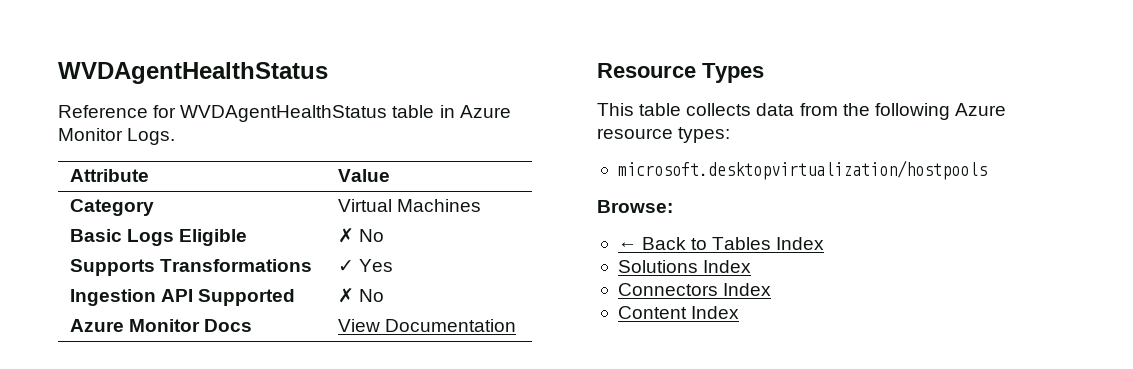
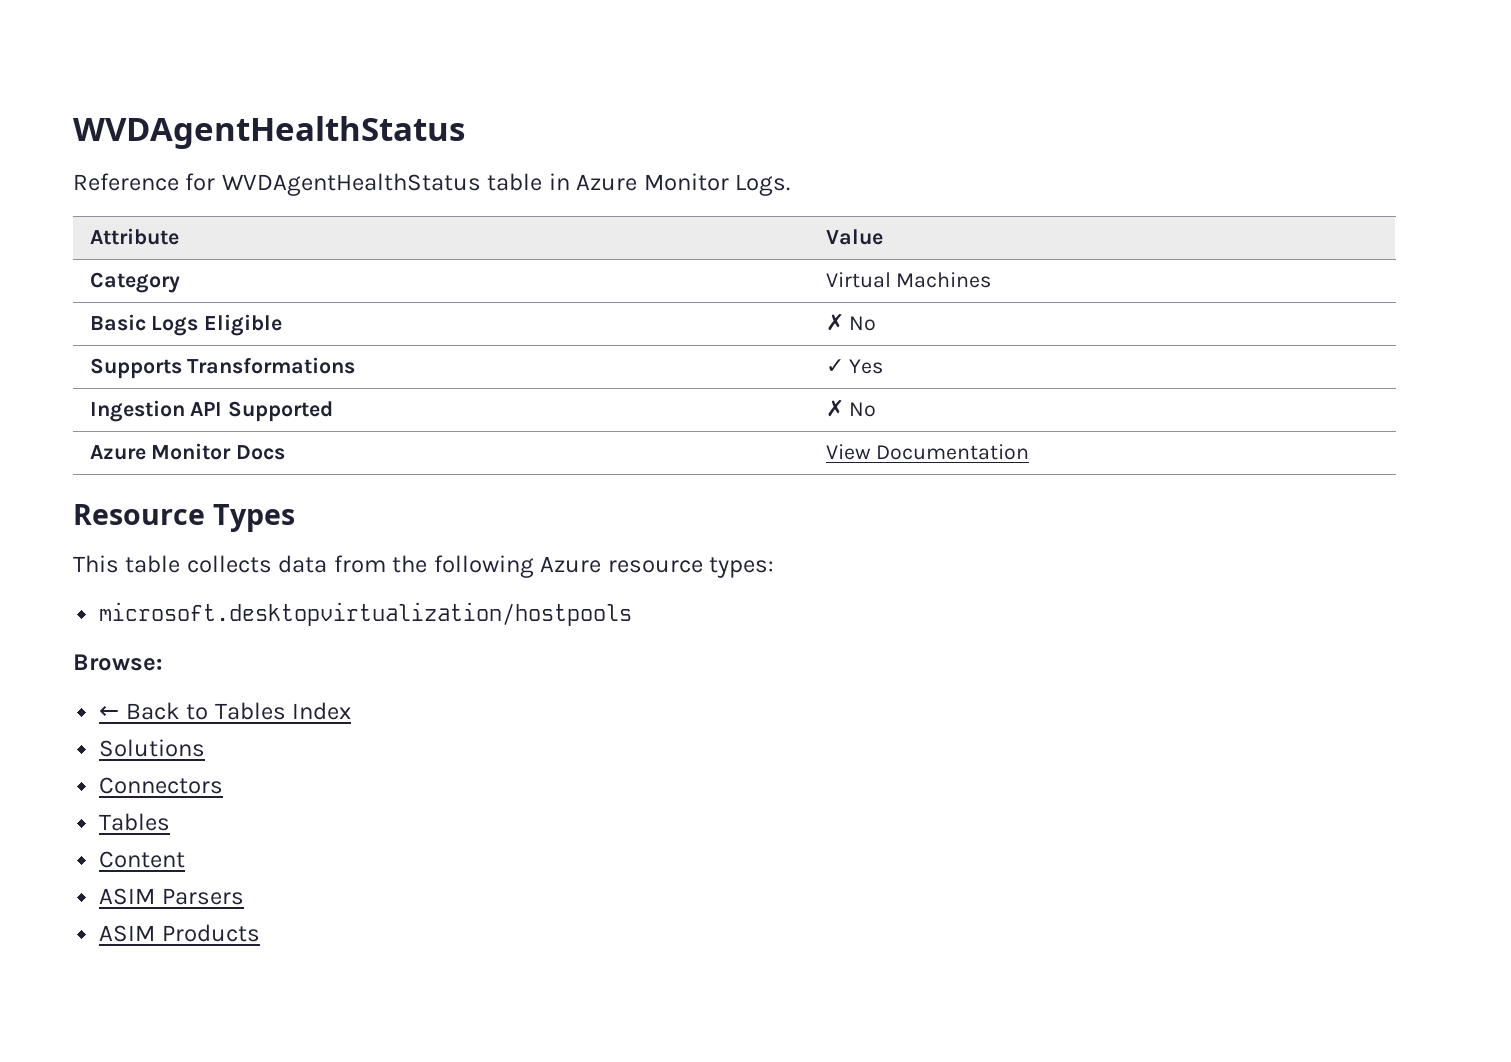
- Solutions Index
+ Solutions
- Connectors Index
+ Connectors
+ Tables
- Content Index
+ Content
+ ASIM Parsers
+ ASIM Products

